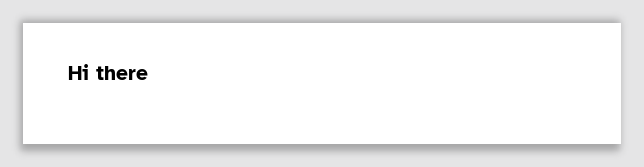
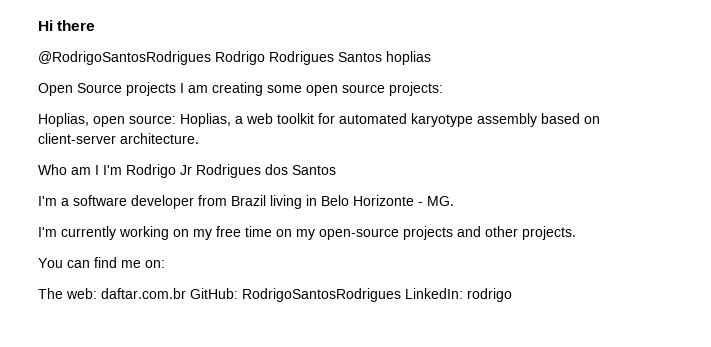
+ @RodrigoSantosRodrigues Rodrigo Rodrigues Santos hoplias
+ Open Source projects I am creating some open source projects:
+ Hoplias, open source: Hoplias, a web toolkit for automated karyotype assembly based on client-server architecture.
+ Who am I I'm Rodrigo Jr Rodrigues dos Santos
+ I'm a software developer from Brazil living in Belo Horizonte - MG.
+ I'm currently working on my free time on my open-source projects and other projects.
+ You can find me on:
+ The web: daftar.com.br GitHub: RodrigoSantosRodrigues LinkedIn: rodrigo

